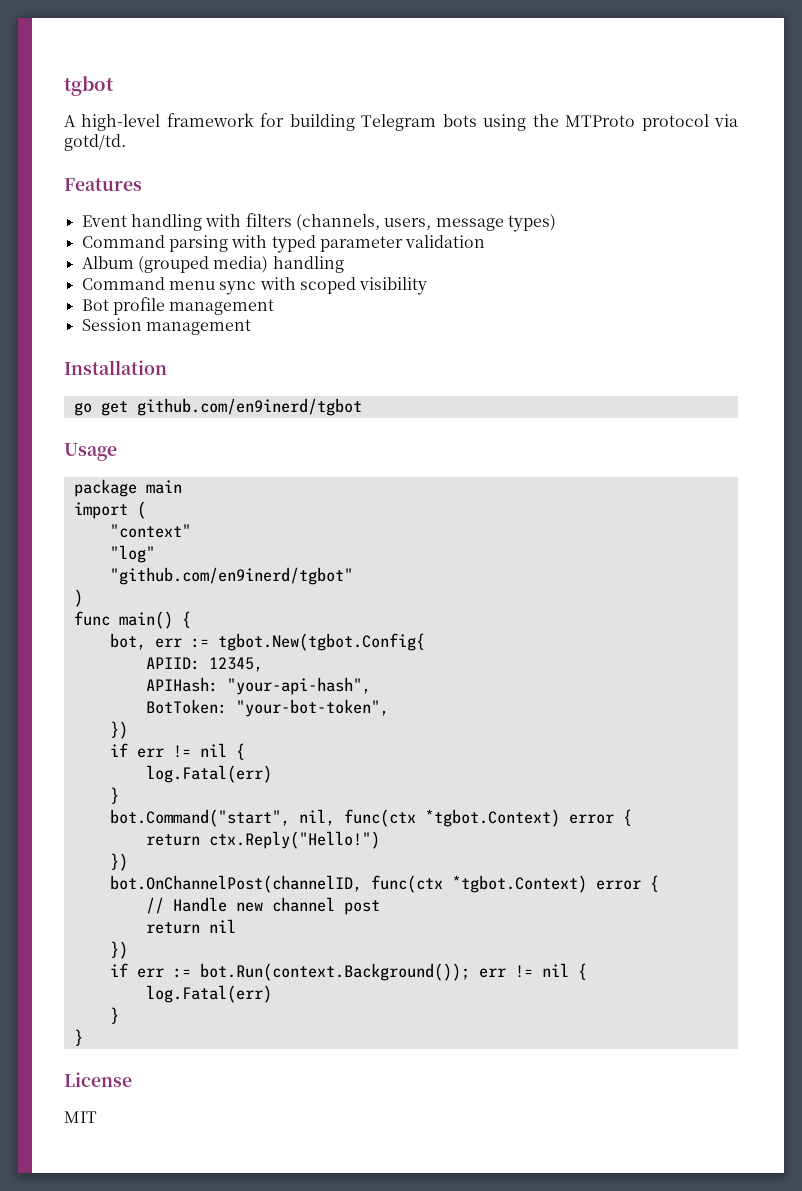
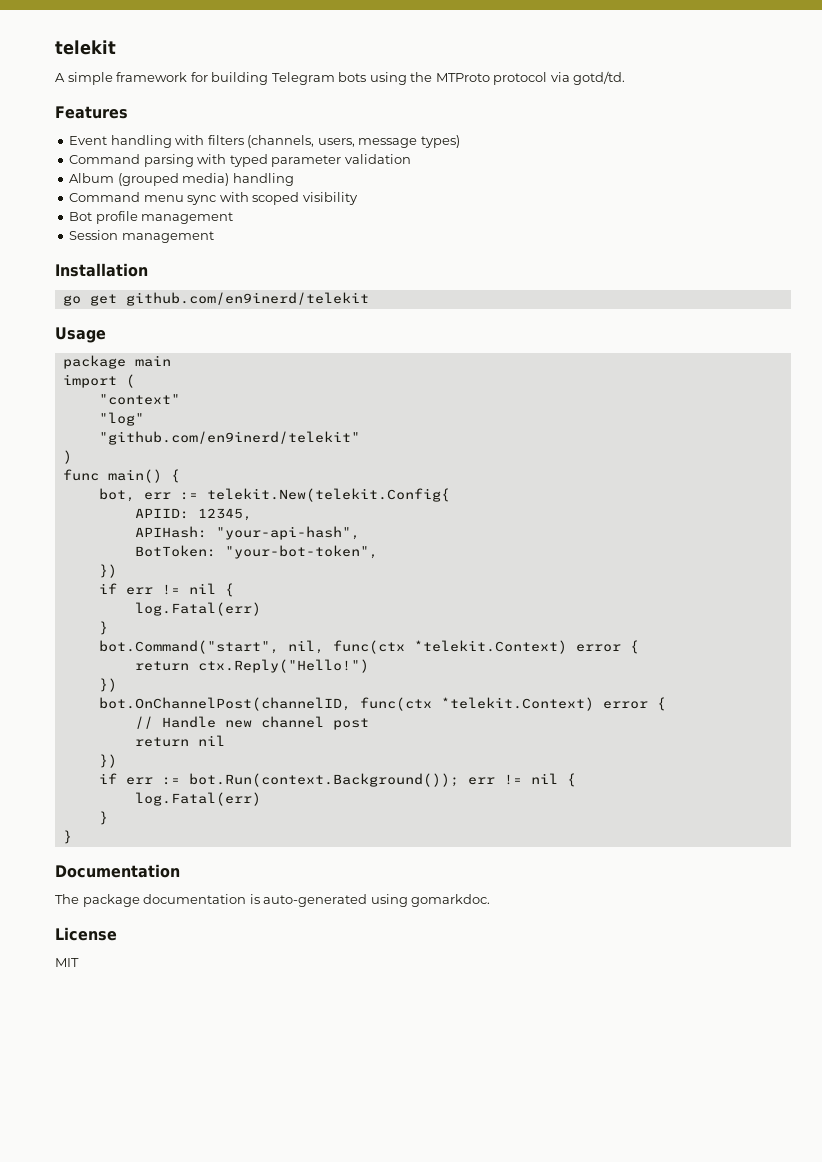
- tgbot
+ telekit
- A high-level framework for building Telegram bots using the MTProto protocol via gotd/td.
+ A simple framework for building Telegram bots using the MTProto protocol via gotd/td.
- go get github.com/en9inerd/tgbot
+ go get github.com/en9inerd/telekit
- "github.com/en9inerd/tgbot"
+ "github.com/en9inerd/telekit"
- bot, err := tgbot.New(tgbot.Config{
+ bot, err := telekit.New(telekit.Config{
- bot.Command("start", nil, func(ctx *tgbot.Context) error {
+ bot.Command("start", nil, func(ctx *telekit.Context) error {
- bot.OnChannelPost(channelID, func(ctx *tgbot.Context) error {
+ bot.OnChannelPost(channelID, func(ctx *telekit.Context) error {
+ Documentation
+ The package documentation is auto-generated using gomarkdoc.

